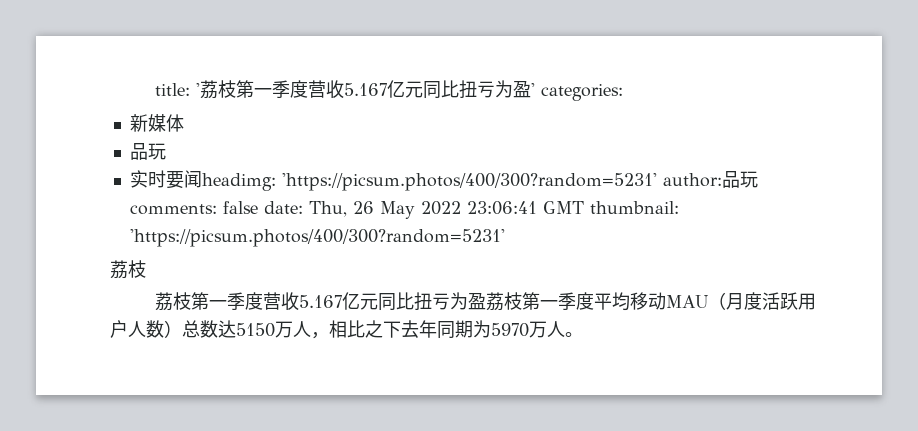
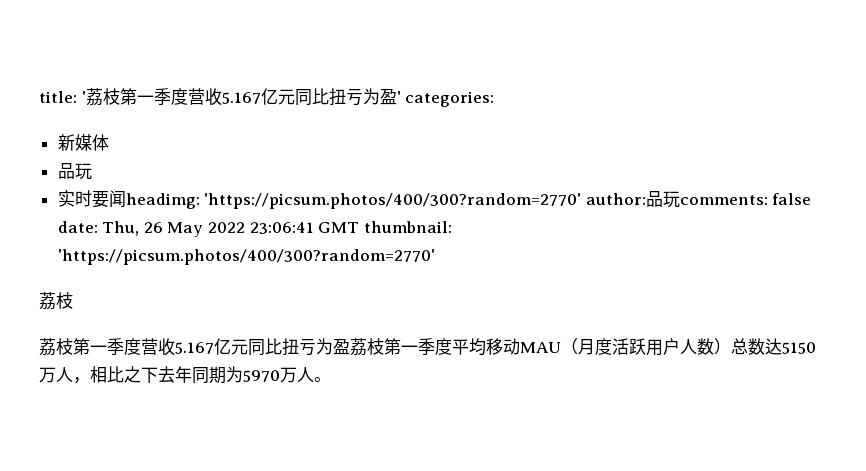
- 实时要闻headimg: 'https://picsum.photos/400/300?random=5231' author:品玩comments: false date: Thu, 26 May 2022 23:06:41 GMT thumbnail: 'https://picsum.photos/400/300?random=5231'
+ 实时要闻headimg: 'https://picsum.photos/400/300?random=2770' author:品玩comments: false date: Thu, 26 May 2022 23:06:41 GMT thumbnail: 'https://picsum.photos/400/300?random=2770'

